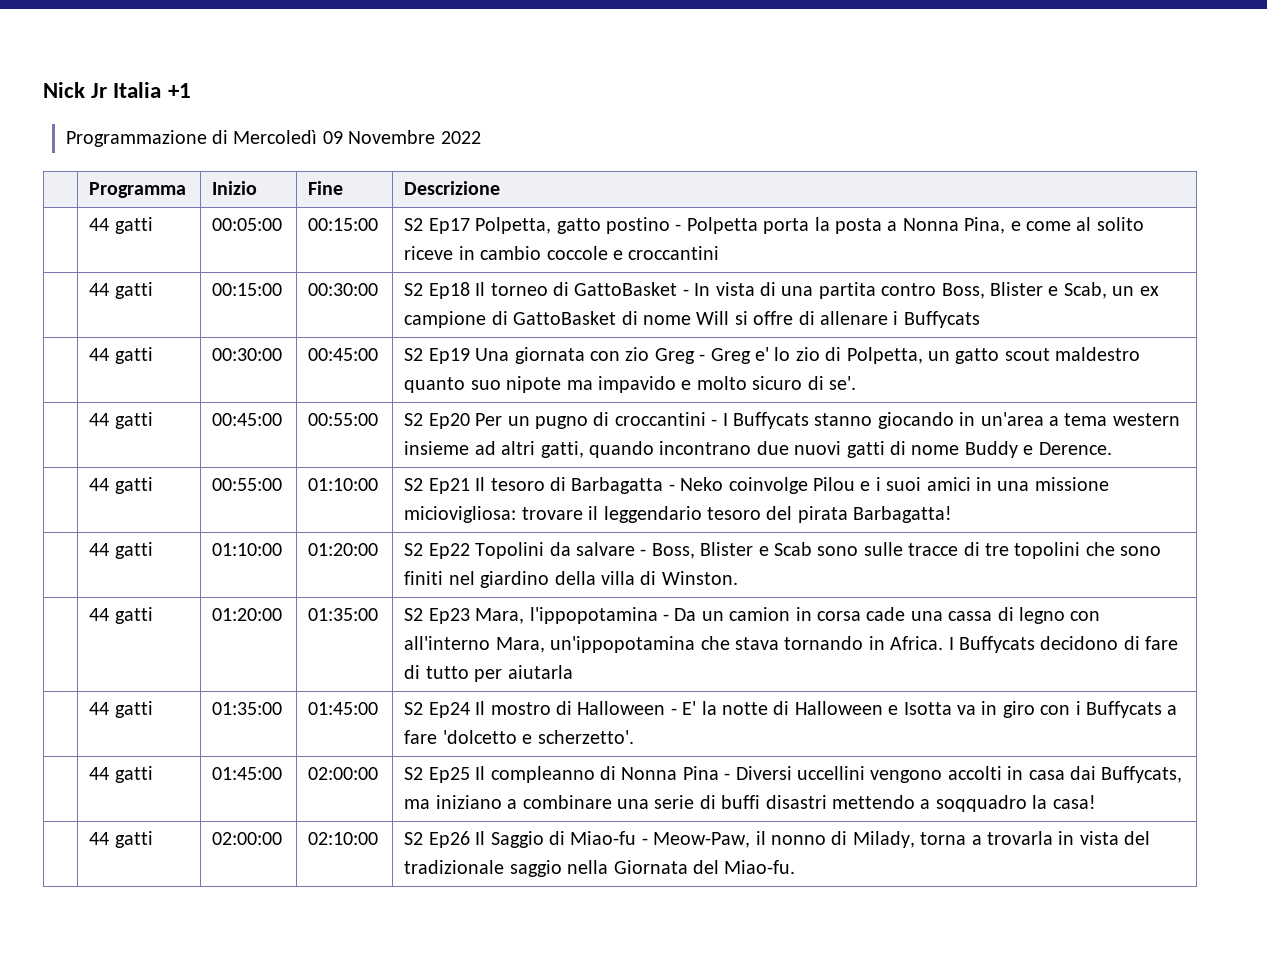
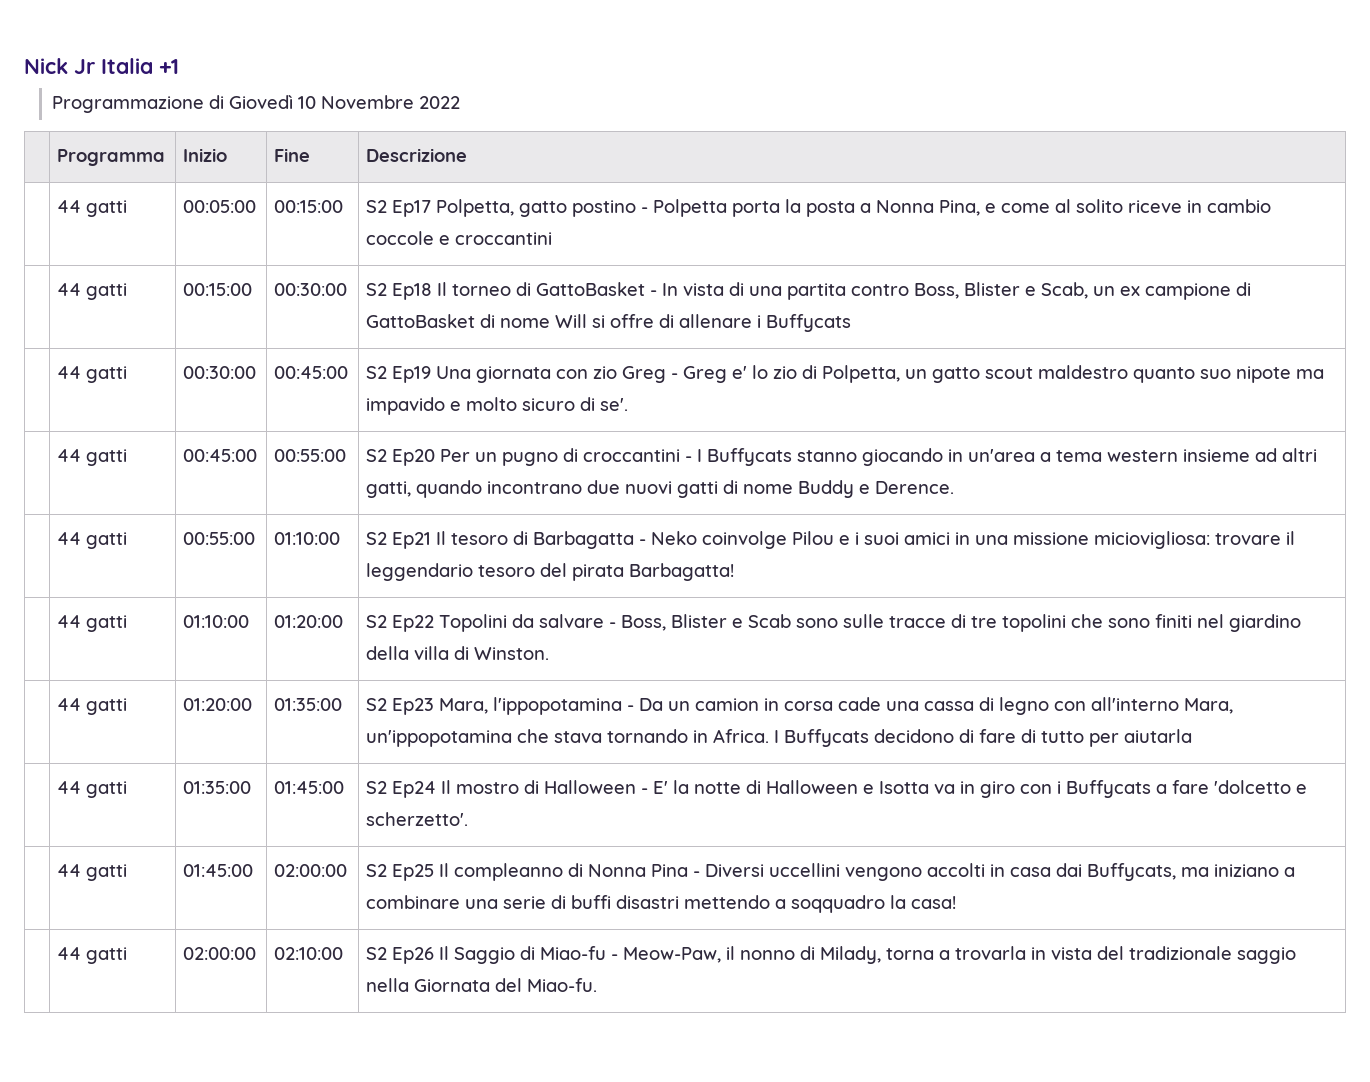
- Programmazione di Mercoledì 09 Novembre 2022
+ Programmazione di Giovedì 10 Novembre 2022

